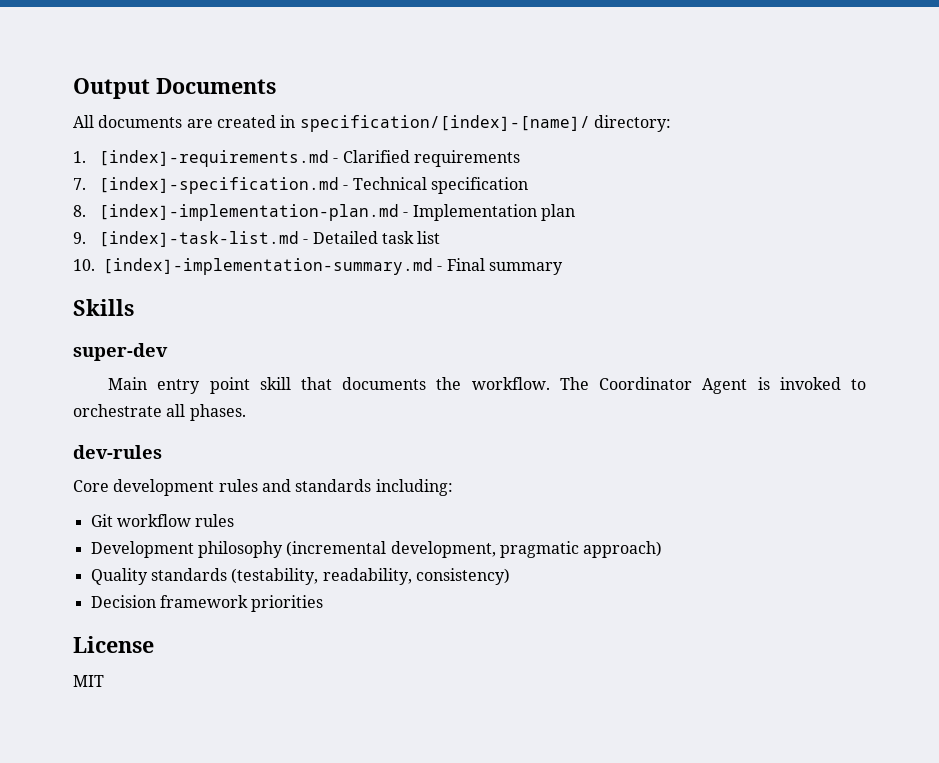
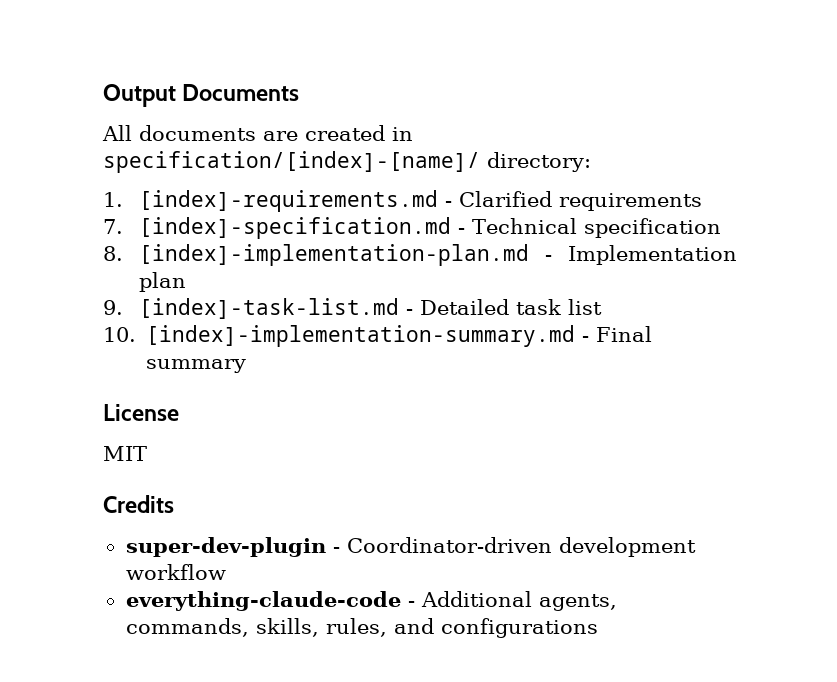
- Skills
- super-dev
- Main entry point skill that documents the workflow. The Coordinator Agent is invoked to orchestrate all phases.
- dev-rules
- Core development rules and standards including:
- Git workflow rules
- Development philosophy (incremental development, pragmatic approach)
- Quality standards (testability, readability, consistency)
- Decision framework priorities
  License
  MIT
+ Credits
+ super-dev-plugin - Coordinator-driven development workflow
+ everything-claude-code - Additional agents, commands, skills, rules, and configurations

